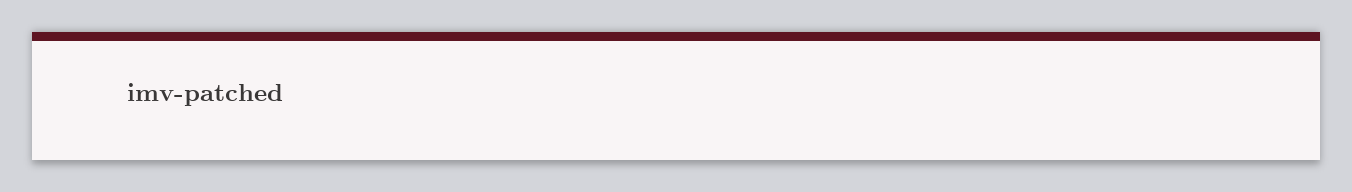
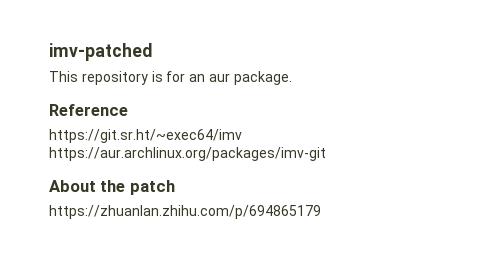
+ This repository is for an aur package.
+ Reference
+ https://git.sr.ht/~exec64/imv https://aur.archlinux.org/packages/imv-git
+ About the patch
+ https://zhuanlan.zhihu.com/p/694865179

